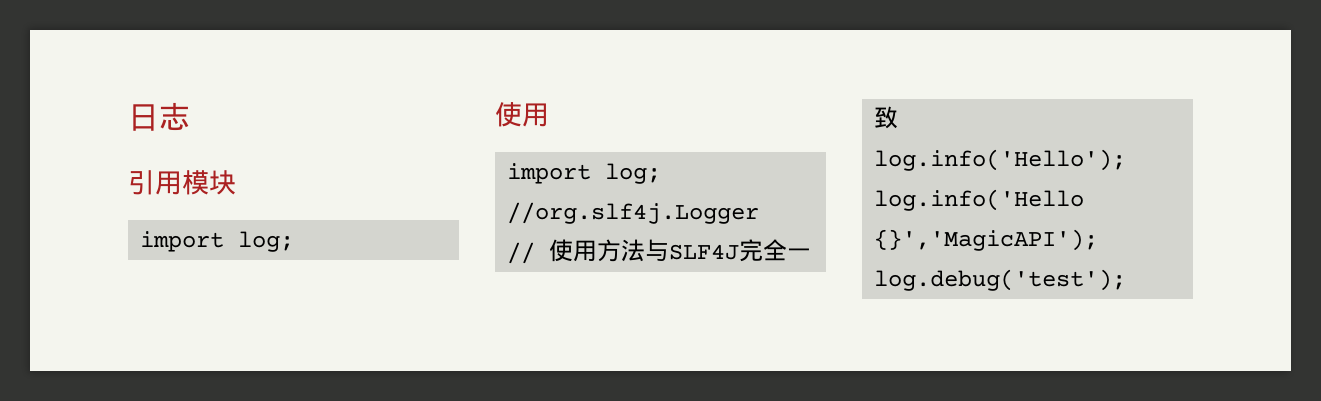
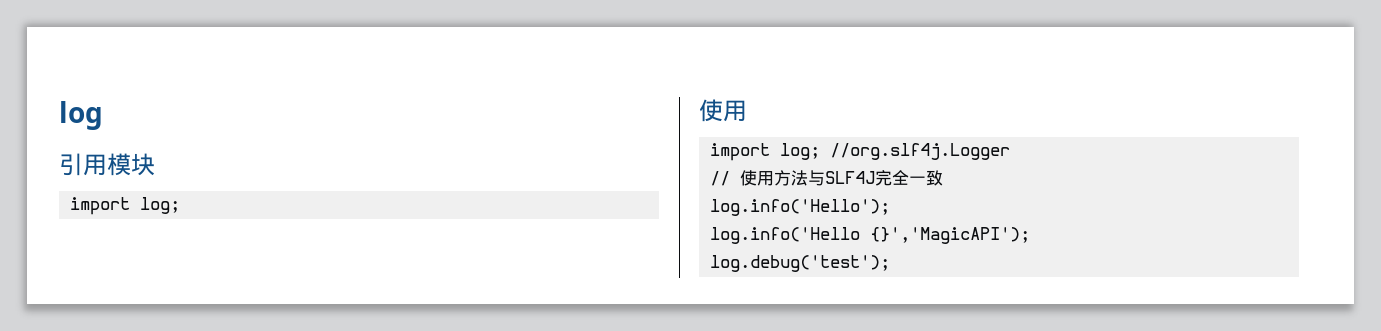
- 日志
+ log

